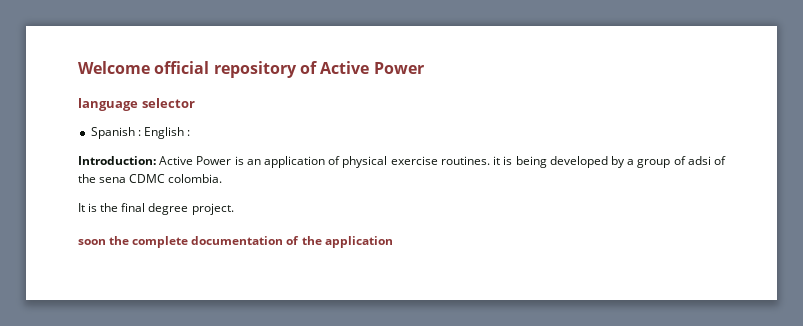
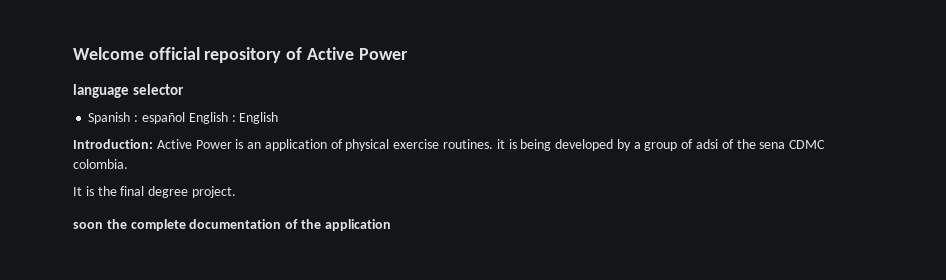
- Spanish : English :
+ Spanish : español English : English

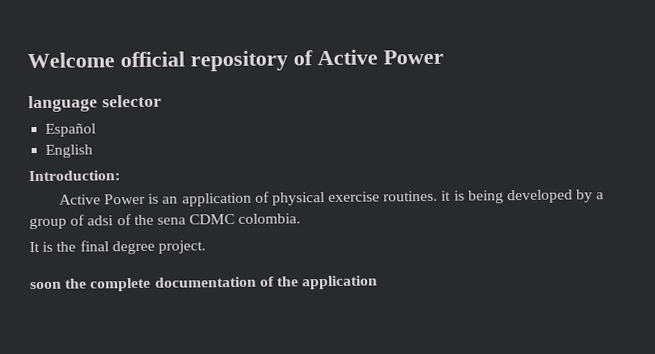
- Spanish : español English : English
+ Español
+ English
- Introduction: Active Power is an application of physical exercise routines. it is being developed by a group of adsi of the sena CDMC colombia.
+ Introduction:
+ Active Power is an application of physical exercise routines. it is being developed by a group of adsi of the sena CDMC colombia.

